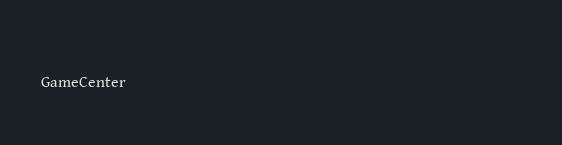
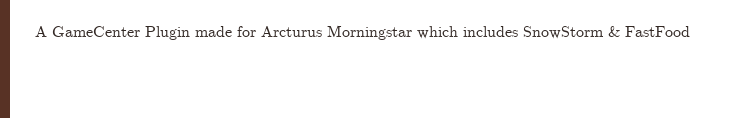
- GameCenter
+ A GameCenter Plugin made for Arcturus Morningstar which includes SnowStorm & FastFood

